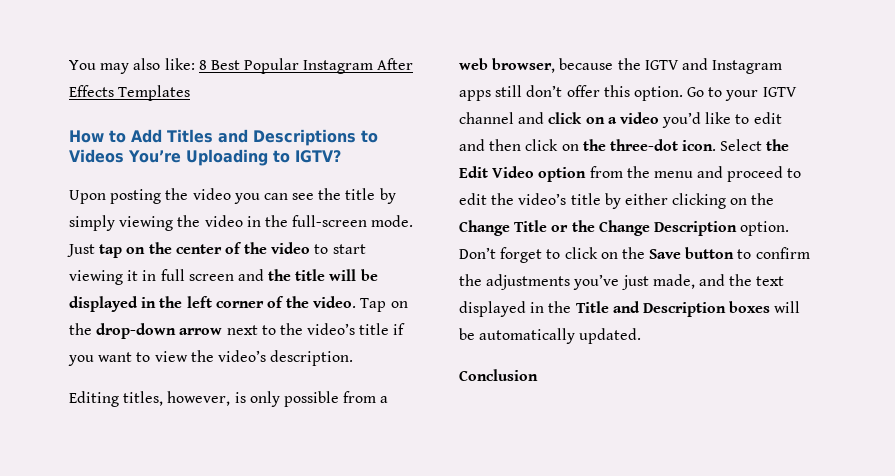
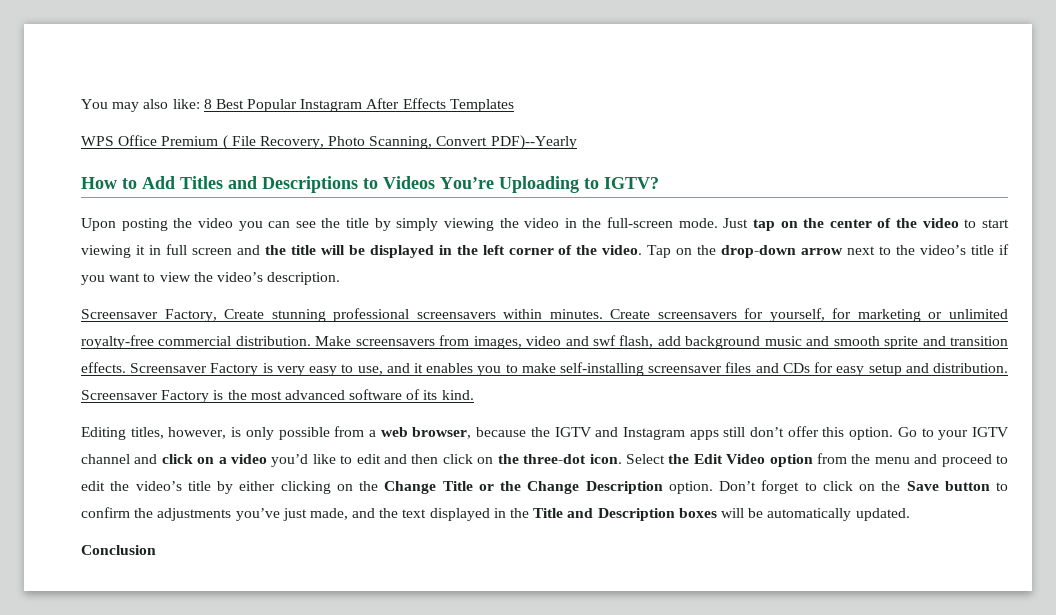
+ WPS Office Premium ( File Recovery, Photo Scanning, Convert PDF)--Yearly
+ Screensaver Factory, Create stunning professional screensavers within minutes. Create screensavers for yourself, for marketing or unlimited royalty-free commercial distribution. Make screensavers from images, video and swf flash, add background music and smooth sprite and transition effects. Screensaver Factory is very easy to use, and it enables you to make self-installing screensaver files and CDs for easy setup and distribution. Screensaver Factory is the most advanced software of its kind.

